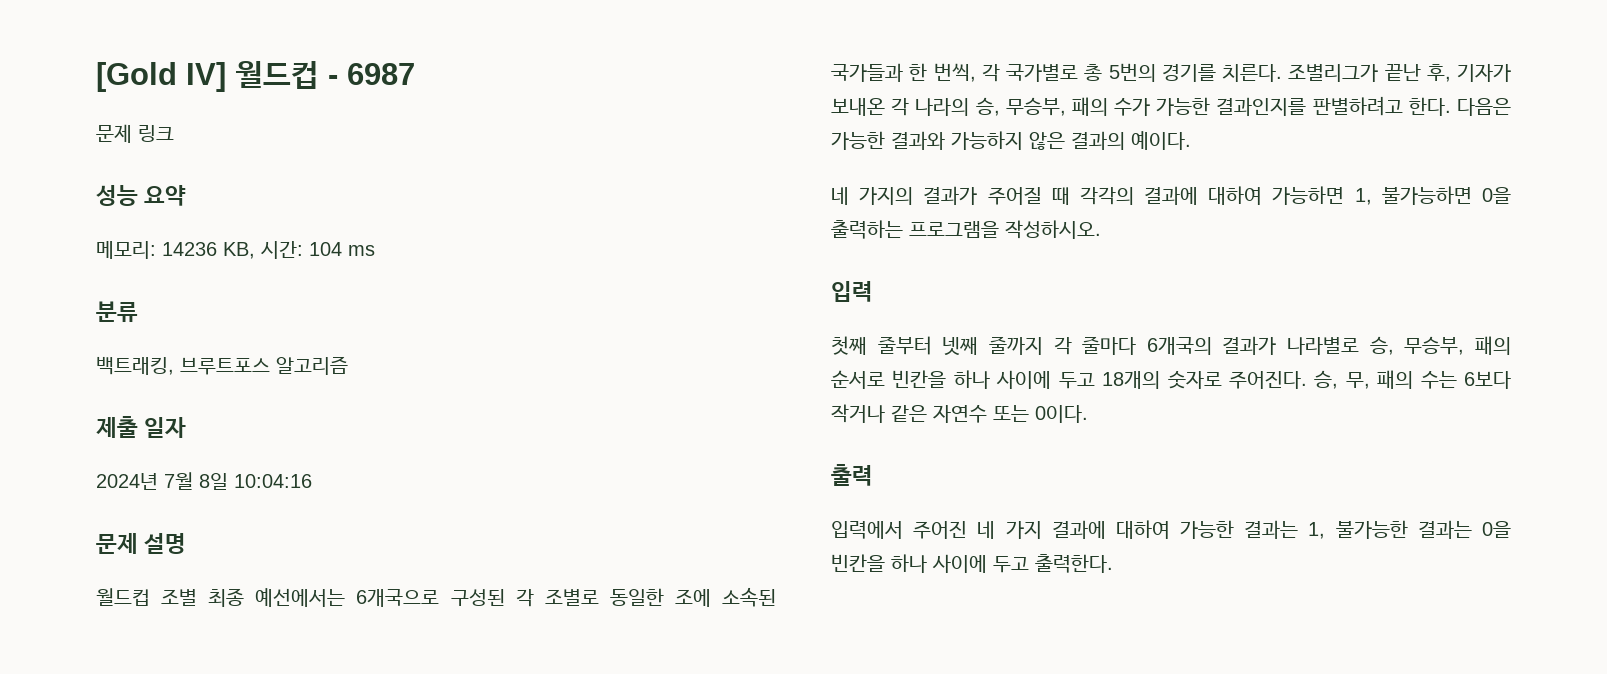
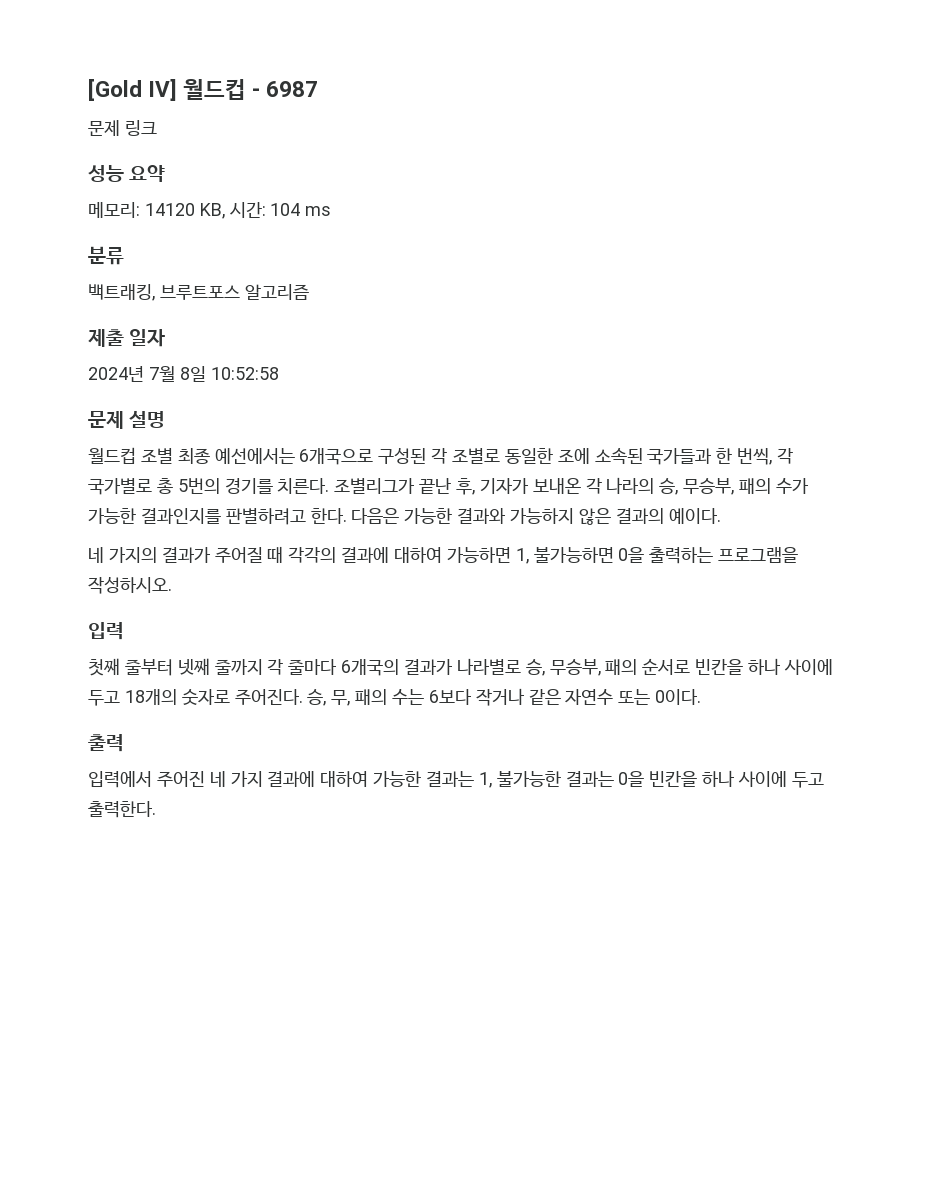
- 메모리: 14236 KB, 시간: 104 ms
+ 메모리: 14120 KB, 시간: 104 ms
- 2024년 7월 8일 10:04:16
+ 2024년 7월 8일 10:52:58

